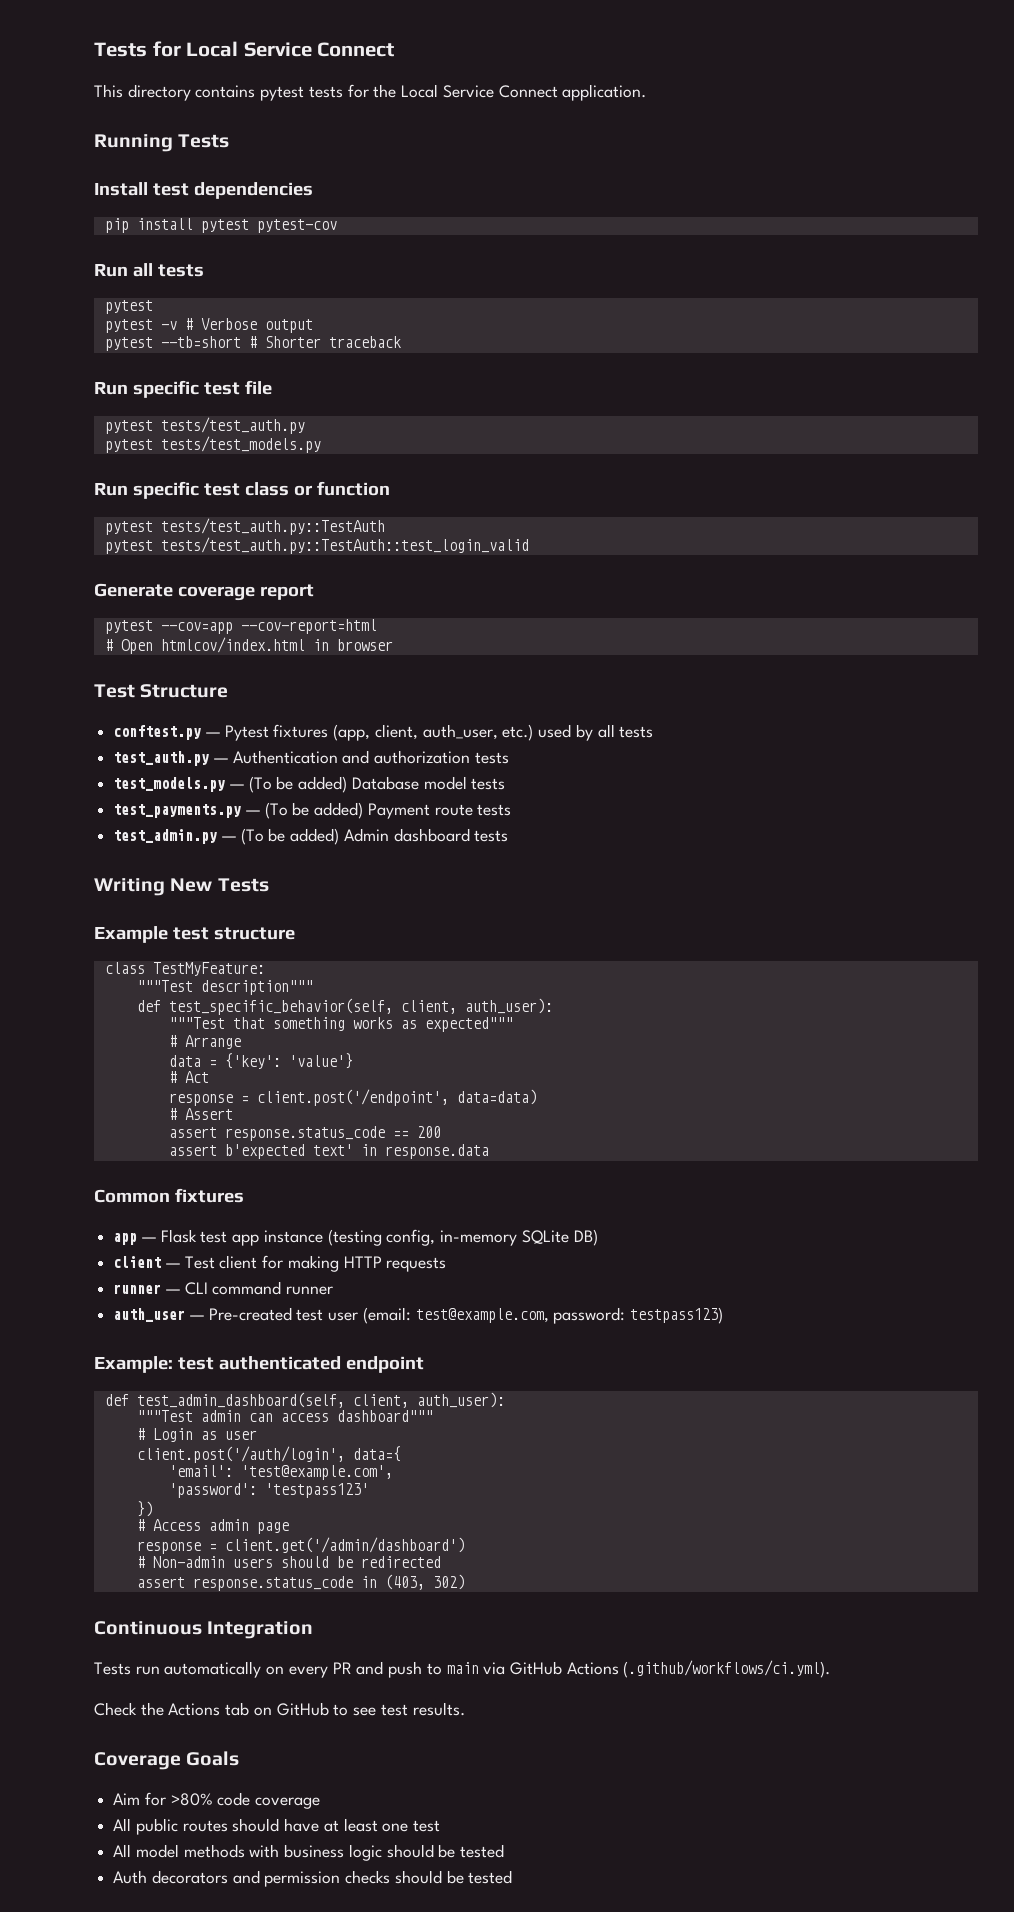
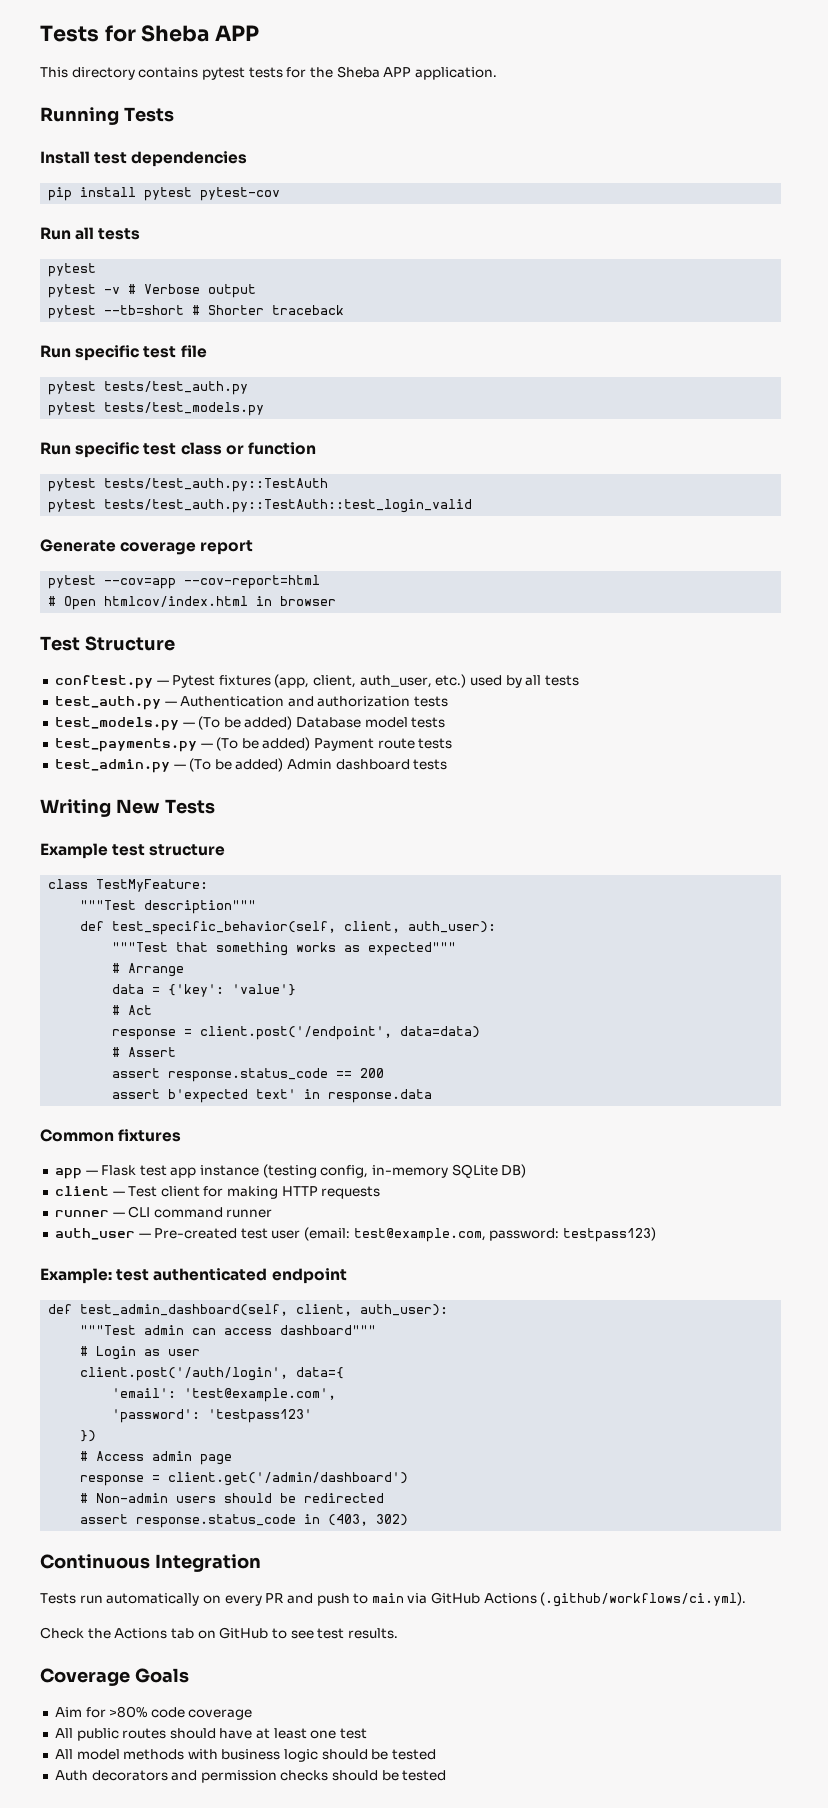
- Tests for Local Service Connect
+ Tests for Sheba APP
- This directory contains pytest tests for the Local Service Connect application.
+ This directory contains pytest tests for the Sheba APP application.

